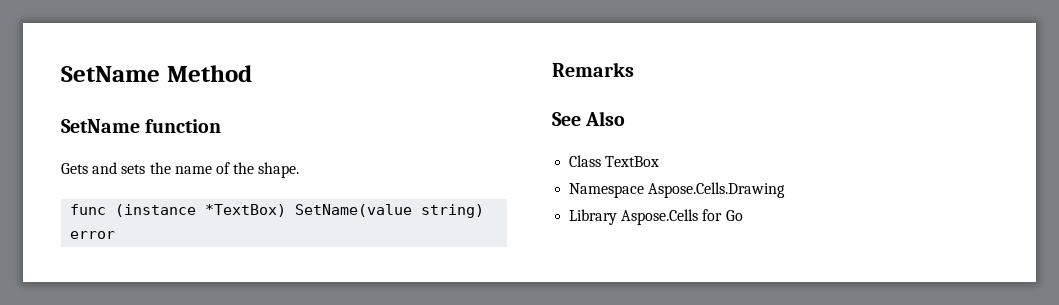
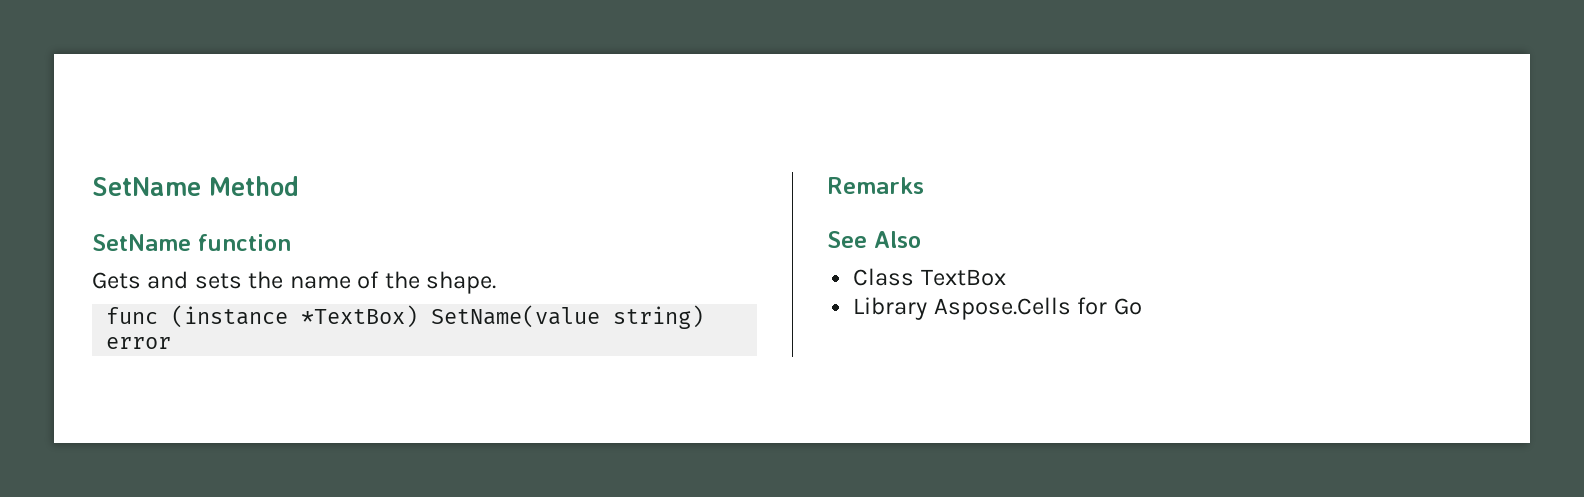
- Namespace Aspose.Cells.Drawing

